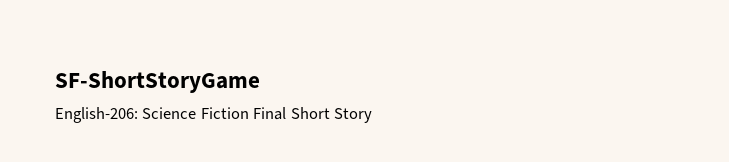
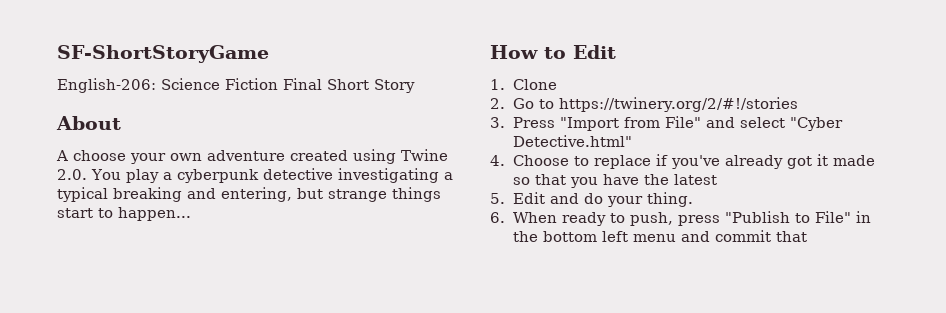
+ About
+ A choose your own adventure created using Twine 2.0. You play a cyberpunk detective investigating a typical breaking and entering, but strange things start to happen...
+ How to Edit
+ 1. Clone
+ 2. Go to https://twinery.org/2/#!/stories
+ 3. Press "Import from File" and select "Cyber Detective.html"
+ 4. Choose to replace if you've already got it made so that you have the latest
+ 5. Edit and do your thing.
+ 6. When ready to push, press "Publish to File" in the bottom left menu and commit that

